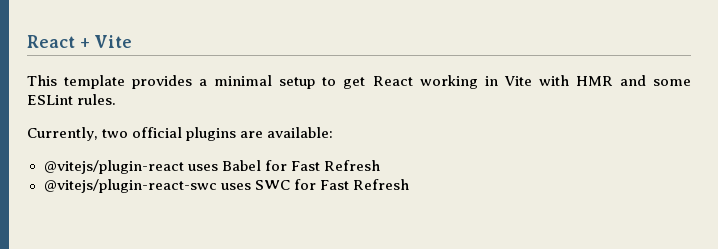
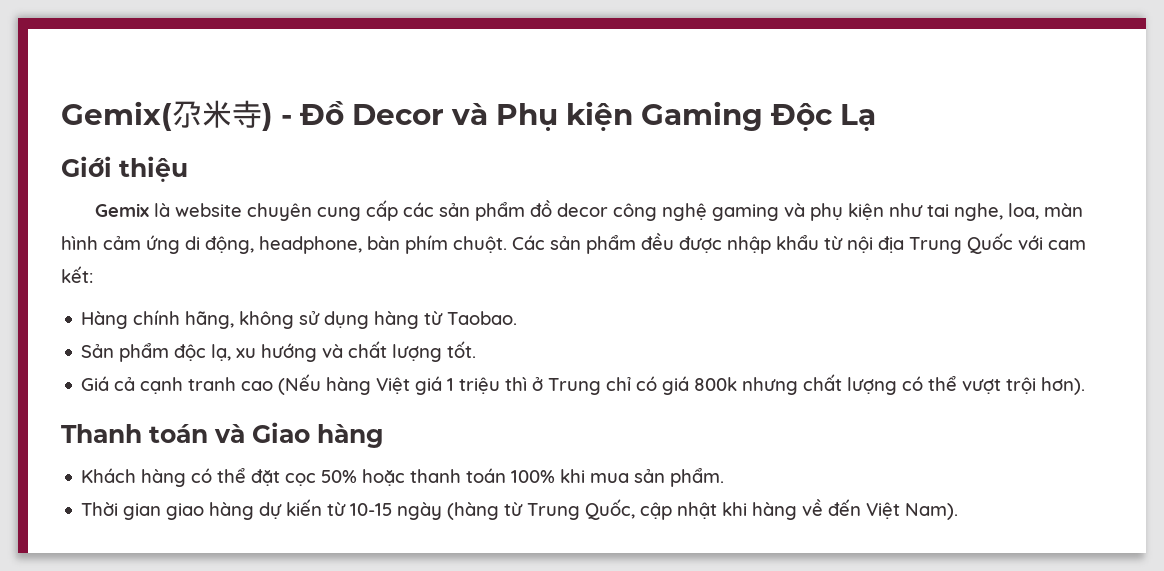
- React + Vite
- This template provides a minimal setup to get React working in Vite with HMR and some ESLint rules.
- Currently, two official plugins are available:
- @vitejs/plugin-react uses Babel for Fast Refresh
- @vitejs/plugin-react-swc uses SWC for Fast Refresh
+ Gemix(尕米寺) - Đồ Decor và Phụ kiện Gaming Độc Lạ
+ Giới thiệu
+ Gemix là website chuyên cung cấp các sản phẩm đồ decor công nghệ gaming và phụ kiện như tai nghe, loa, màn hình cảm ứng di động, headphone, bàn phím chuột. Các sản phẩm đều được nhập khẩu từ nội địa Trung Quốc với cam kết:
+ Hàng chính hãng, không sử dụng hàng từ Taobao.
+ Sản phẩm độc lạ, xu hướng và chất lượng tốt.
+ Giá cả cạnh tranh cao (Nếu hàng Việt giá 1 triệu thì ở Trung chỉ có giá 800k nhưng chất lượng có thể vượt trội hơn).
+ Thanh toán và Giao hàng
+ Khách hàng có thể đặt cọc 50% hoặc thanh toán 100% khi mua sản phẩm.
+ Thời gian giao hàng dự kiến từ 10-15 ngày (hàng từ Trung Quốc, cập nhật khi hàng về đến Việt Nam).

